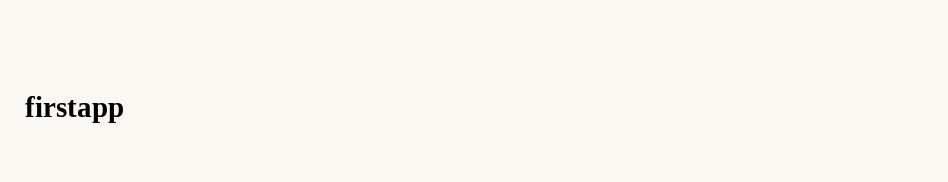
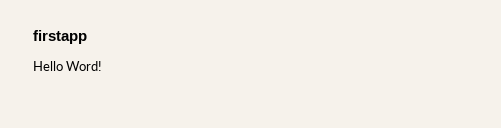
+ Hello Word!

